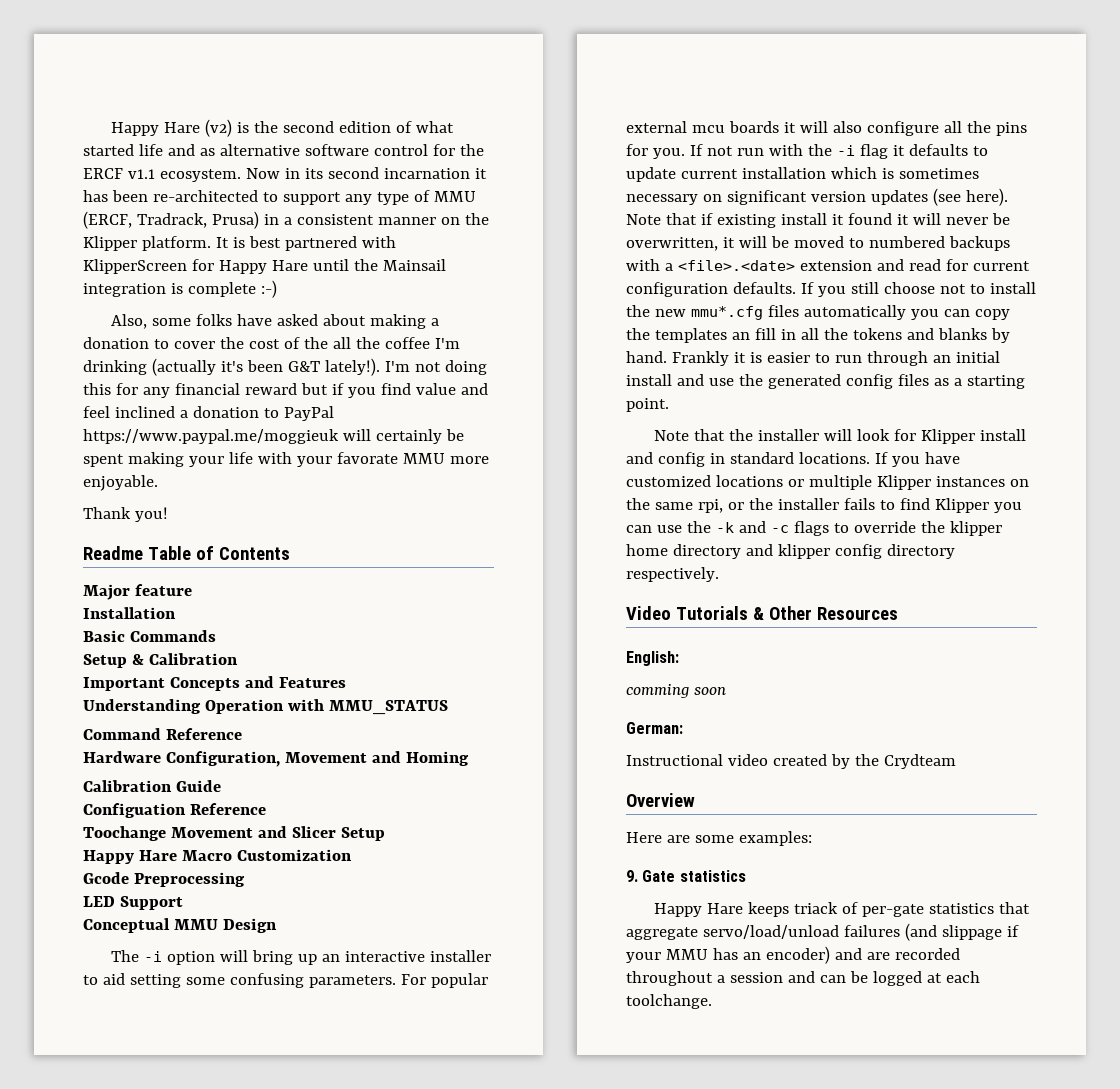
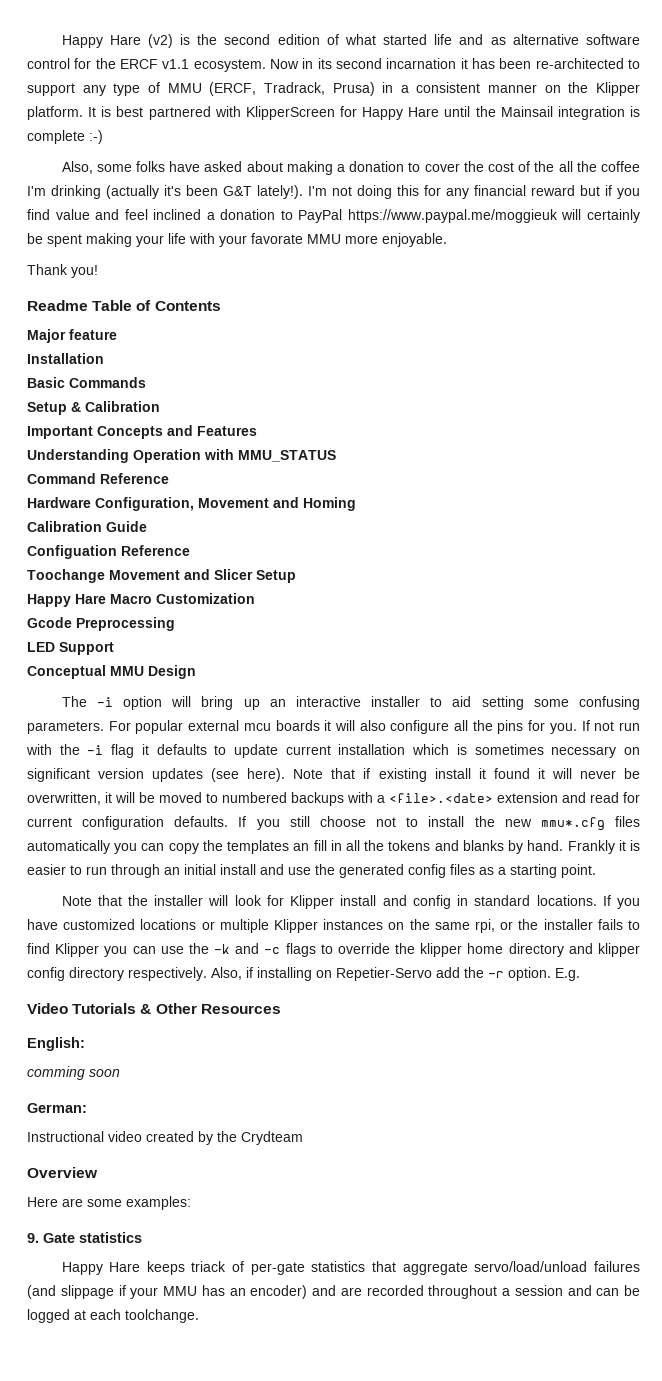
+ Also, if installing on Repetier-Servo add the -r option. E.g.

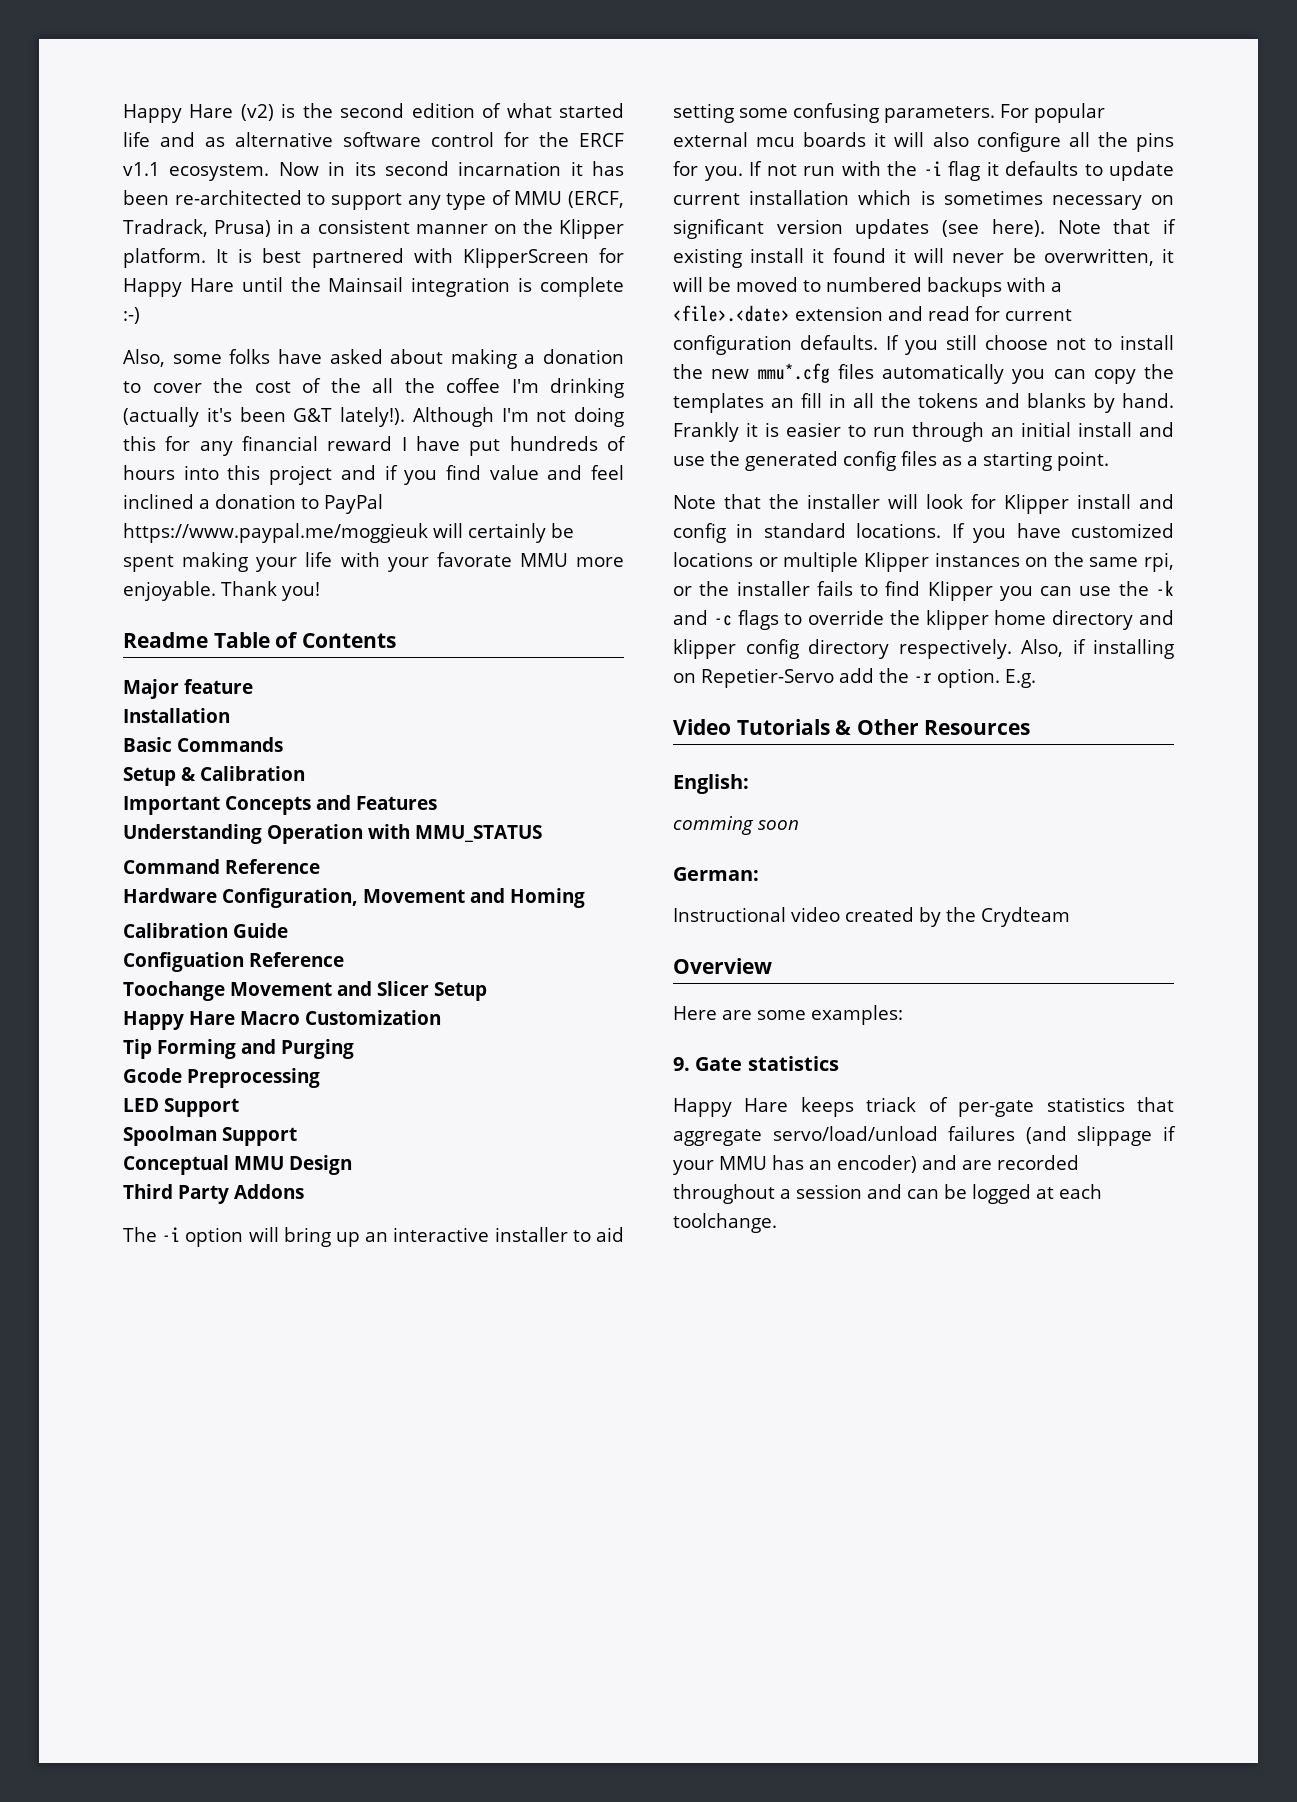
- I'm not doing this for any financial reward but if you find value and feel inclined a donation to PayPal https://www.paypal.me/moggieuk will certainly be spent making your life with your favorate MMU more enjoyable.
- Thank you!
+ Although I'm not doing this for any financial reward I have put hundreds of hours into this project and if you find value and feel inclined a donation to PayPal https://www.paypal.me/moggieuk will certainly be spent making your life with your favorate MMU more enjoyable. Thank you!
+ Tip Forming and Purging
+ Spoolman Support
+ Third Party Addons

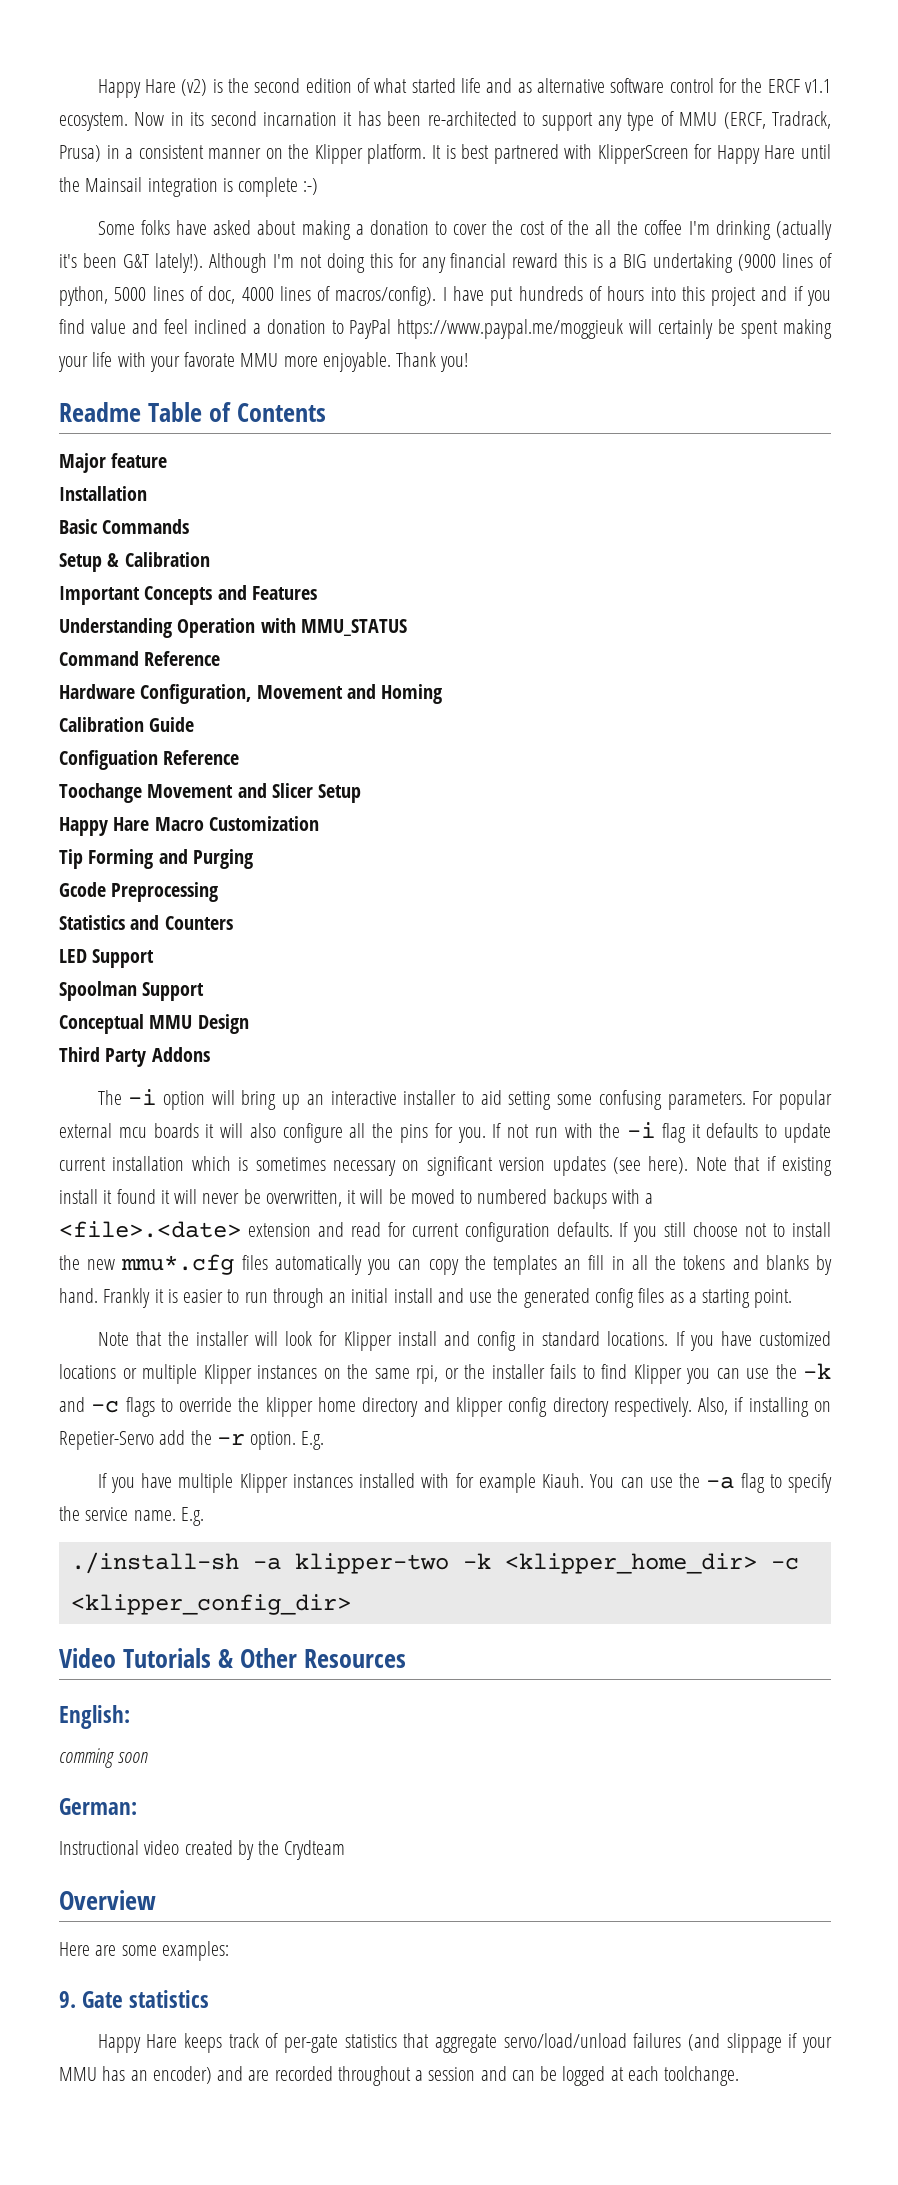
- Also, some folks have asked about making a donation to cover the cost of the all the coffee I'm drinking (actually it's been G&T lately!).
+ Some folks have asked about making a donation to cover the cost of the all the coffee I'm drinking (actually it's been G&T lately!).
- Although I'm not doing this for any financial reward I have put hundreds of hours into this project and if you find value and feel inclined a donation to PayPal https://www.paypal.me/moggieuk will certainly be spent making your life with your favorate MMU more enjoyable.
+ Although I'm not doing this for any financial reward this is a BIG undertaking (9000 lines of python, 5000 lines of doc, 4000 lines of macros/config). I have put hundreds of hours into this project and if you find value and feel inclined a donation to PayPal https://www.paypal.me/moggieuk will certainly be spent making your life with your favorate MMU more enjoyable.
+ Statistics and Counters
+ If you have multiple Klipper instances installed with for example Kiauh. You can use the -a flag to specify the service name. E.g.
+ ./install-sh -a klipper-two -k <klipper_home_dir> -c <klipper_config_dir>
- Happy Hare keeps triack of per-gate statistics that aggregate servo/load/unload failures (and slippage if your MMU has an encoder) and are recorded throughout a session and can be logged at each toolchange.
+ Happy Hare keeps track of per-gate statistics that aggregate servo/load/unload failures (and slippage if your MMU has an encoder) and are recorded throughout a session and can be logged at each toolchange.

